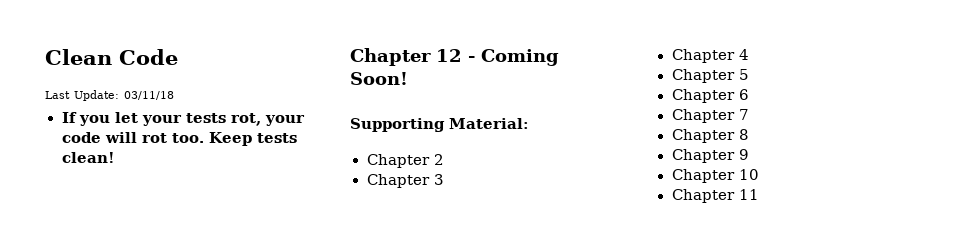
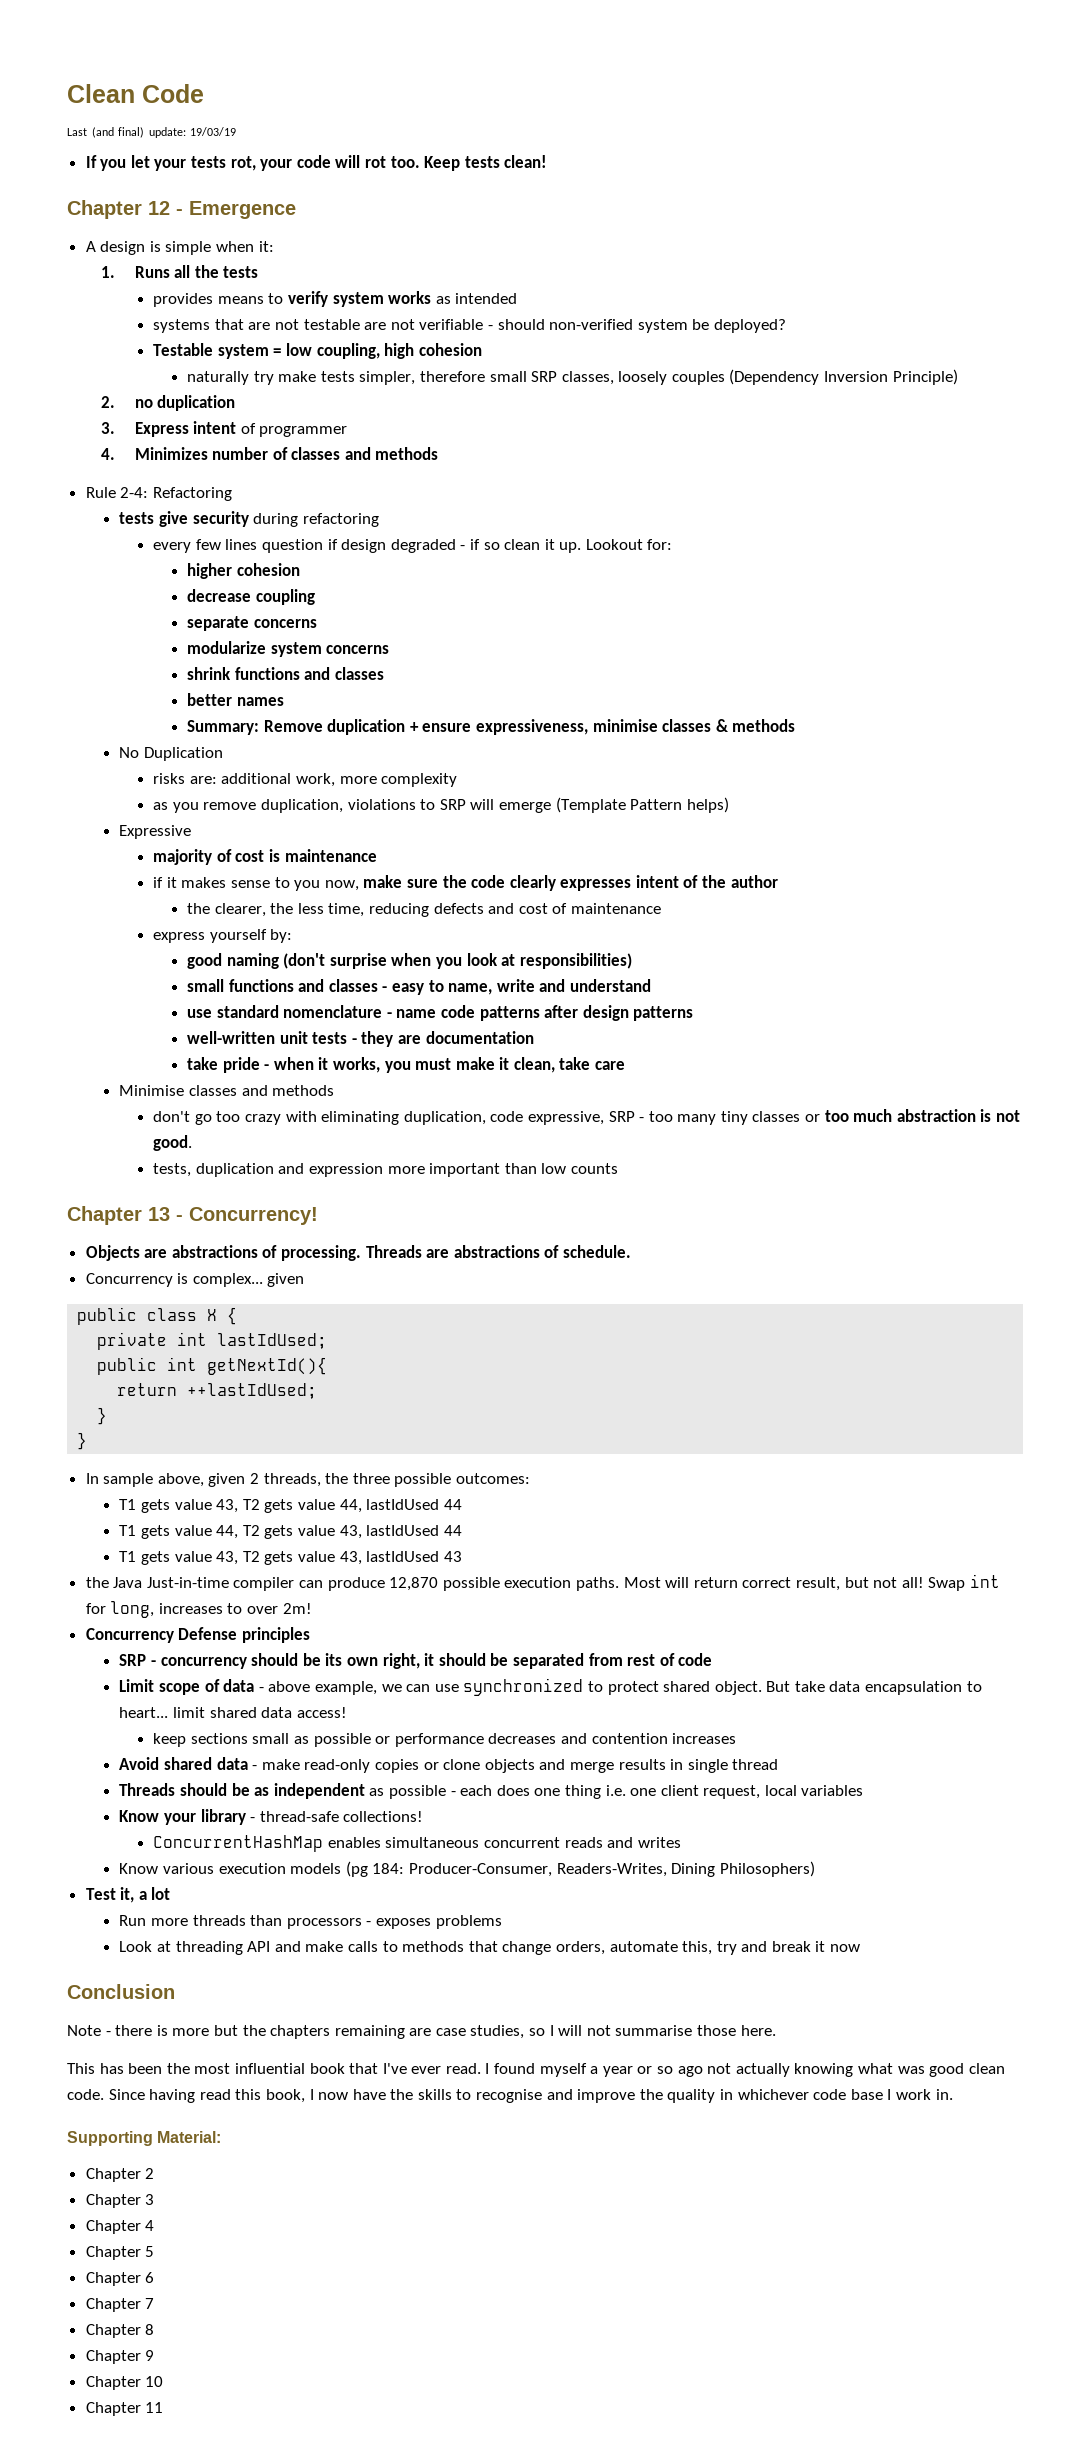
- Last Update: 03/11/18
+ Last (and final) update: 19/03/19
- Chapter 12 - Coming Soon!
+ Chapter 12 - Emergence
+ A design is simple when it:
+ 1. Runs all the tests
+ provides means to verify system works as intended
+ systems that are not testable are not verifiable - should non-verified system be deployed?
+ Testable system = low coupling, high cohesion
+ naturally try make tests simpler, therefore small SRP classes, loosely couples (Dependency Inversion Principle)
+ 2. no duplication
+ 3. Express intent of programmer
+ 4. Minimizes number of classes and methods
+ Rule 2-4: Refactoring
+ tests give security during refactoring
+ every few lines question if design degraded - if so clean it up. Lookout for:
+ higher cohesion
+ decrease coupling
+ separate concerns
+ modularize system concerns
+ shrink functions and classes
+ better names
+ Summary: Remove duplication + ensure expressiveness, minimise classes & methods
+ No Duplication
+ risks are: additional work, more complexity
+ as you remove duplication, violations to SRP will emerge (Template Pattern helps)
+ Expressive
+ majority of cost is maintenance
+ if it makes sense to you now, make sure the code clearly expresses intent of the author
+ the clearer, the less time, reducing defects and cost of maintenance
+ express yourself by:
+ good naming (don't surprise when you look at responsibilities)
+ small functions and classes - easy to name, write and understand
+ use standard nomenclature - name code patterns after design patterns
+ well-written unit tests - they are documentation
+ take pride - when it works, you must make it clean, take care
+ Minimise classes and methods
+ don't go too crazy with eliminating duplication, code expressive, SRP - too many tiny classes or too much abstraction is not good.
+ tests, duplication and expression more important than low counts
+ Chapter 13 - Concurrency!
+ Objects are abstractions of processing. Threads are abstractions of schedule.
+ Concurrency is complex... given
+ public class X {
+ private int lastIdUsed;
+ public int getNextId(){
+ return ++lastIdUsed;
+ }
+ }
+ In sample above, given 2 threads, the three possible outcomes:
+ T1 gets value 43, T2 gets value 44, lastIdUsed 44
+ T1 gets value 44, T2 gets value 43, lastIdUsed 44
+ T1 gets value 43, T2 gets value 43, lastIdUsed 43
+ the Java Just-in-time compiler can produce 12,870 possible execution paths. Most will return correct result, but not all! Swap int for long, increases to over 2m!
+ Concurrency Defense principles
+ SRP - concurrency should be its own right, it should be separated from rest of code
+ Limit scope of data - above example, we can use synchronized to protect shared object. But take data encapsulation to heart... limit shared data access!
+ keep sections small as possible or performance decreases and contention increases
+ Avoid shared data - make read-only copies or clone objects and merge results in single thread
+ Threads should be as independent as possible - each does one thing i.e. one client request, local variables
+ Know your library - thread-safe collections!
+ ConcurrentHashMap enables simultaneous concurrent reads and writes
+ Know various execution models (pg 184: Producer-Consumer, Readers-Writes, Dining Philosophers)
+ Test it, a lot
+ Run more threads than processors - exposes problems
+ Look at threading API and make calls to methods that change orders, automate this, try and break it now
+ Conclusion
+ Note - there is more but the chapters remaining are case studies, so I will not summarise those here.
+ This has been the most influential book that I've ever read. I found myself a year or so ago not actually knowing what was good clean code. Since having read this book, I now have the skills to recognise and improve the quality in whichever code base I work in.

